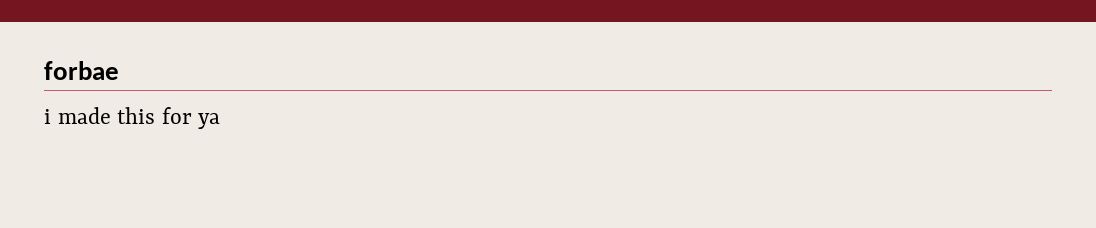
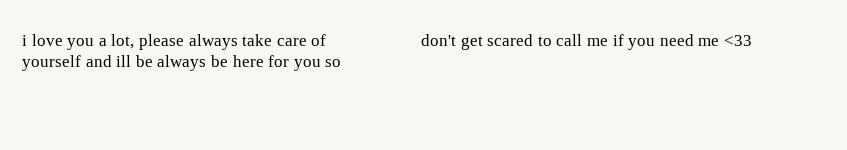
- forbae
- i made this for ya
+ i love you a lot, please always take care of yourself and ill be always be here for you so don't get scared to call me if you need me <33

